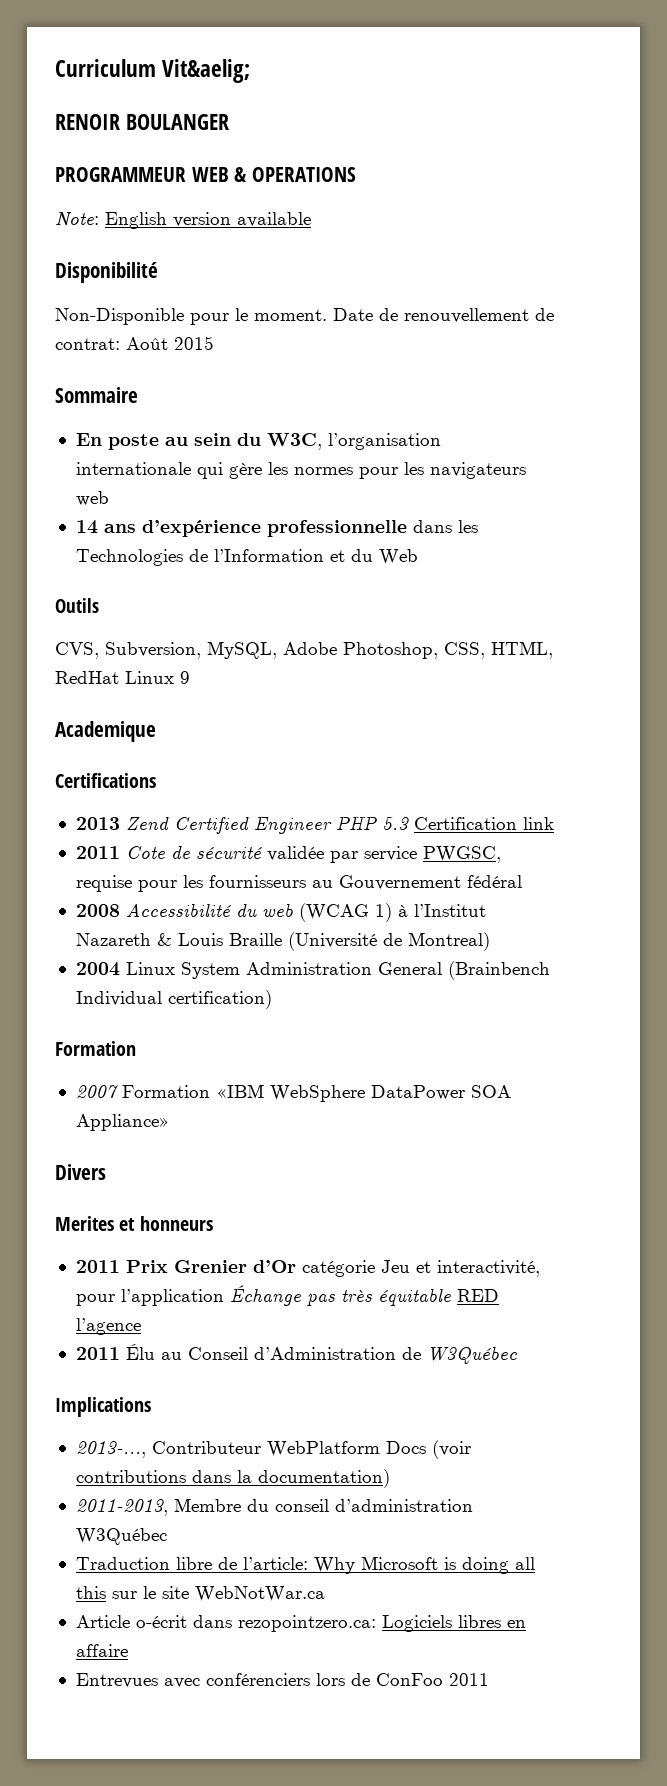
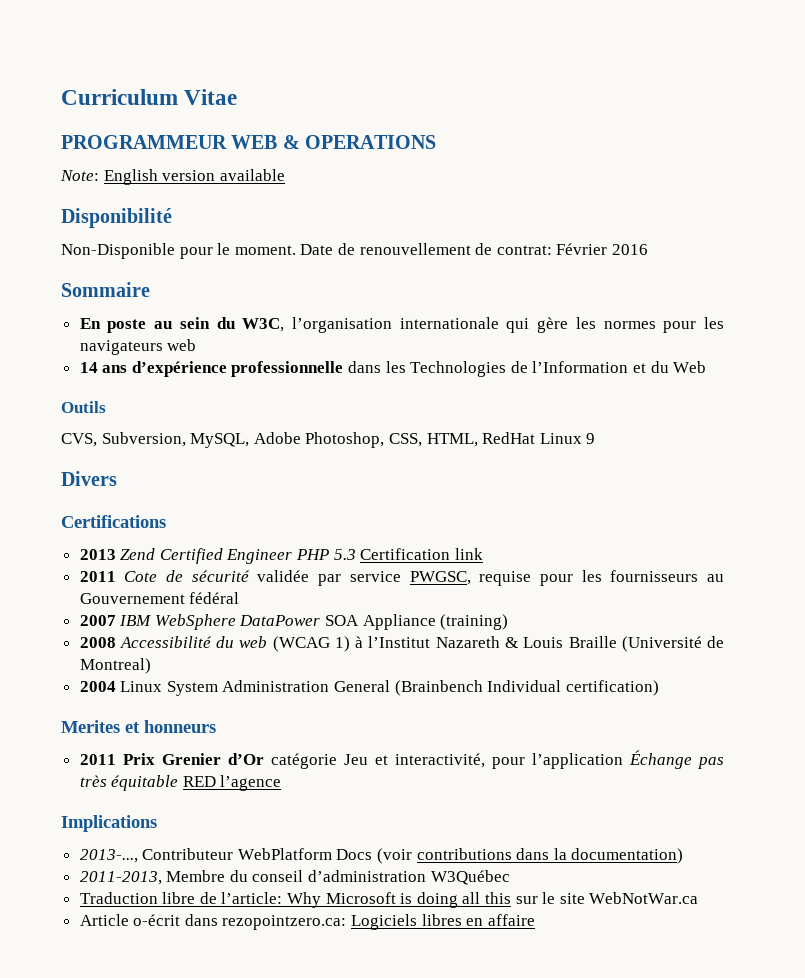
- Curriculum Vit&aelig;
- RENOIR BOULANGER
+ Curriculum Vitae
- Date de renouvellement de contrat: Août 2015
+ Date de renouvellement de contrat: Février 2016
- Academique
+ Divers
+ 2007 IBM WebSphere DataPower SOA Appliance (training)
  2004 Linux System Administration General (Brainbench Individual certification)
- Formation
- 2007 Formation «IBM WebSphere DataPower SOA Appliance»
- Divers
- 2011 Élu au Conseil d’Administration de W3Québec
- Entrevues avec conférenciers lors de ConFoo 2011

